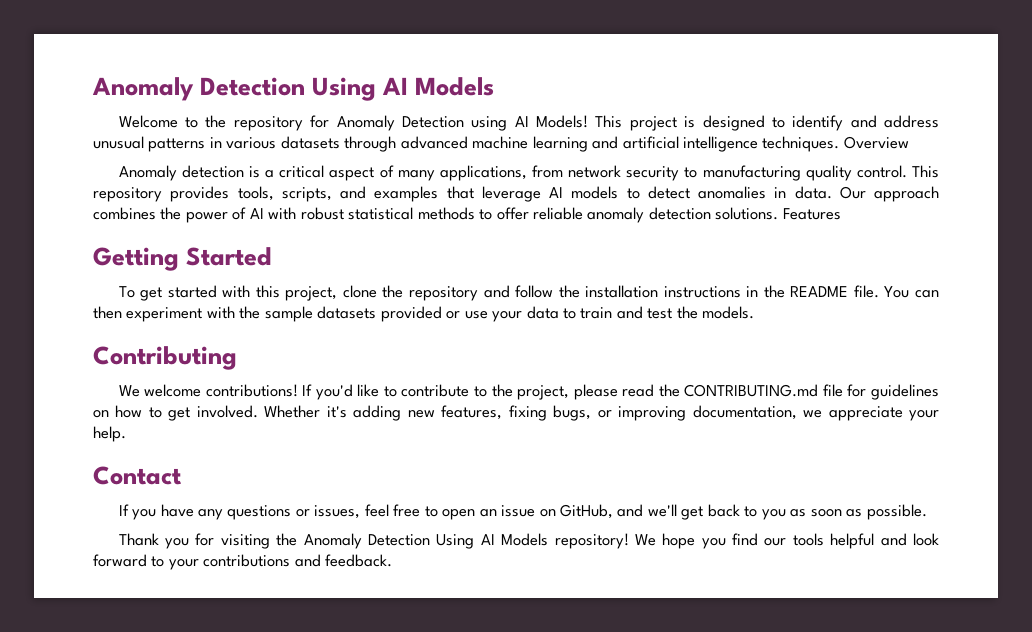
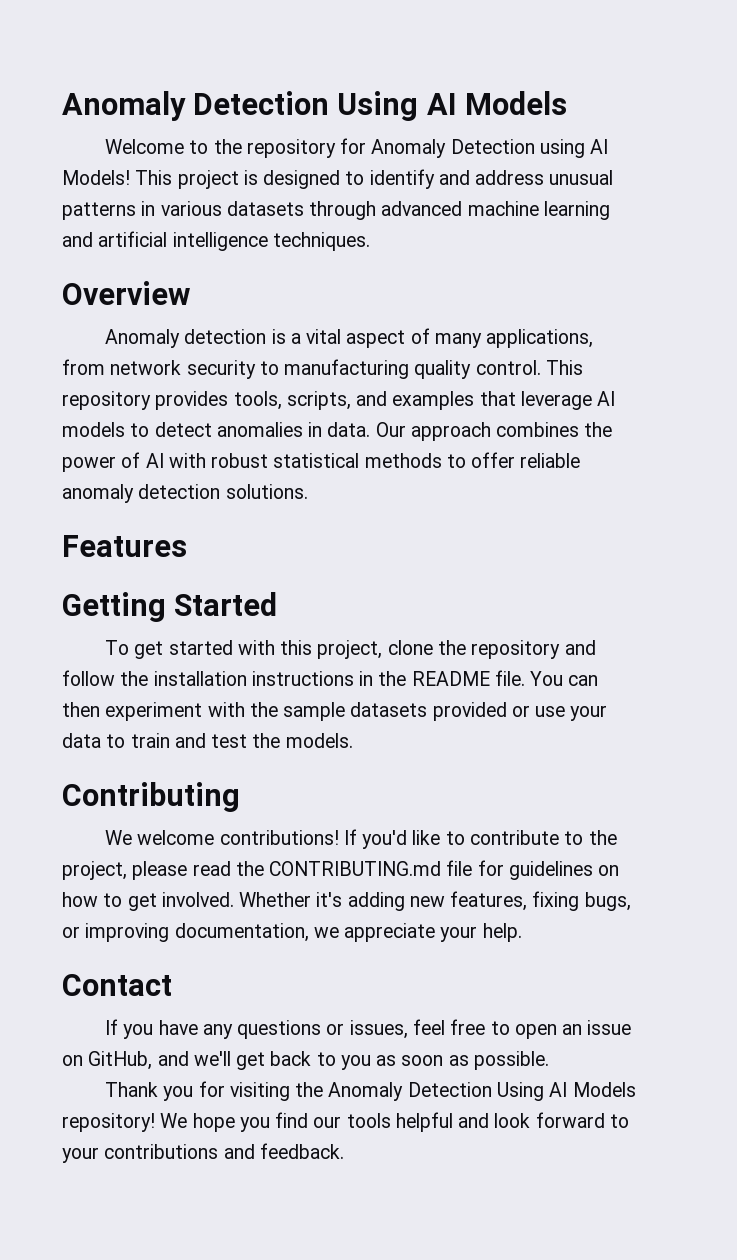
- This project is designed to identify and address unusual patterns in various datasets through advanced machine learning and artificial intelligence techniques. Overview
+ This project is designed to identify and address unusual patterns in various datasets through advanced machine learning and artificial intelligence techniques.
+ Overview
- Anomaly detection is a critical aspect of many applications, from network security to manufacturing quality control.
+ Anomaly detection is a vital aspect of many applications, from network security to manufacturing quality control.
- Our approach combines the power of AI with robust statistical methods to offer reliable anomaly detection solutions. Features
+ Our approach combines the power of AI with robust statistical methods to offer reliable anomaly detection solutions.
+ Features

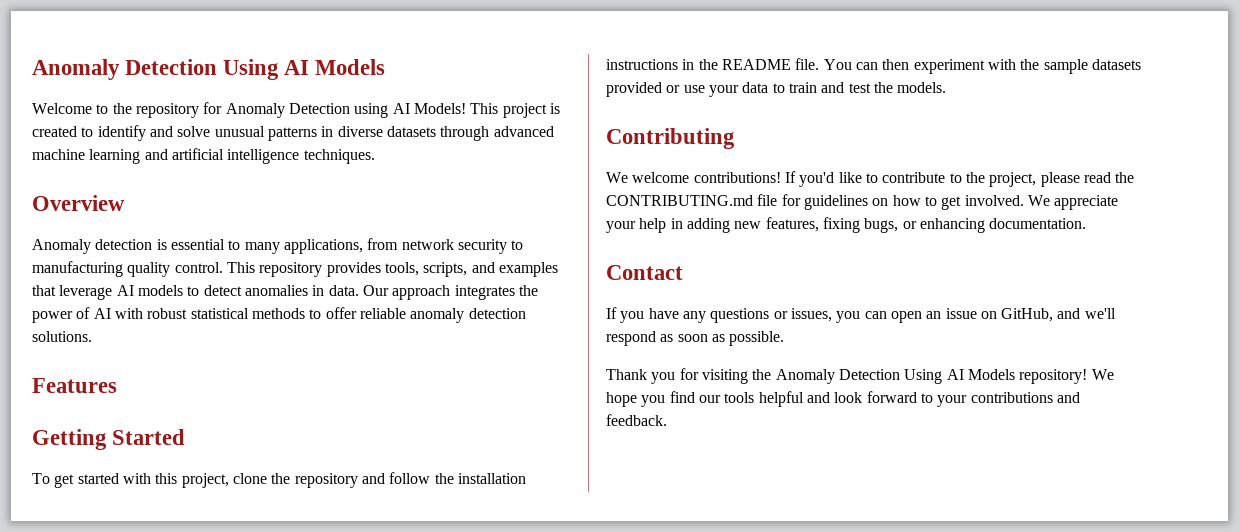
- This project is designed to identify and address unusual patterns in various datasets through advanced machine learning and artificial intelligence techniques.
+ This project is created to identify and solve unusual patterns in diverse datasets through advanced machine learning and artificial intelligence techniques.
- Anomaly detection is a vital aspect of many applications, from network security to manufacturing quality control.
+ Anomaly detection is essential to many applications, from network security to manufacturing quality control.
- Our approach combines the power of AI with robust statistical methods to offer reliable anomaly detection solutions.
+ Our approach integrates the power of AI with robust statistical methods to offer reliable anomaly detection solutions.
- Whether it's adding new features, fixing bugs, or improving documentation, we appreciate your help.
+ We appreciate your help in adding new features, fixing bugs, or enhancing documentation.
- If you have any questions or issues, feel free to open an issue on GitHub, and we'll get back to you as soon as possible.
+ If you have any questions or issues, you can open an issue on GitHub, and we'll respond as soon as possible.

